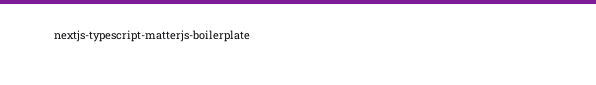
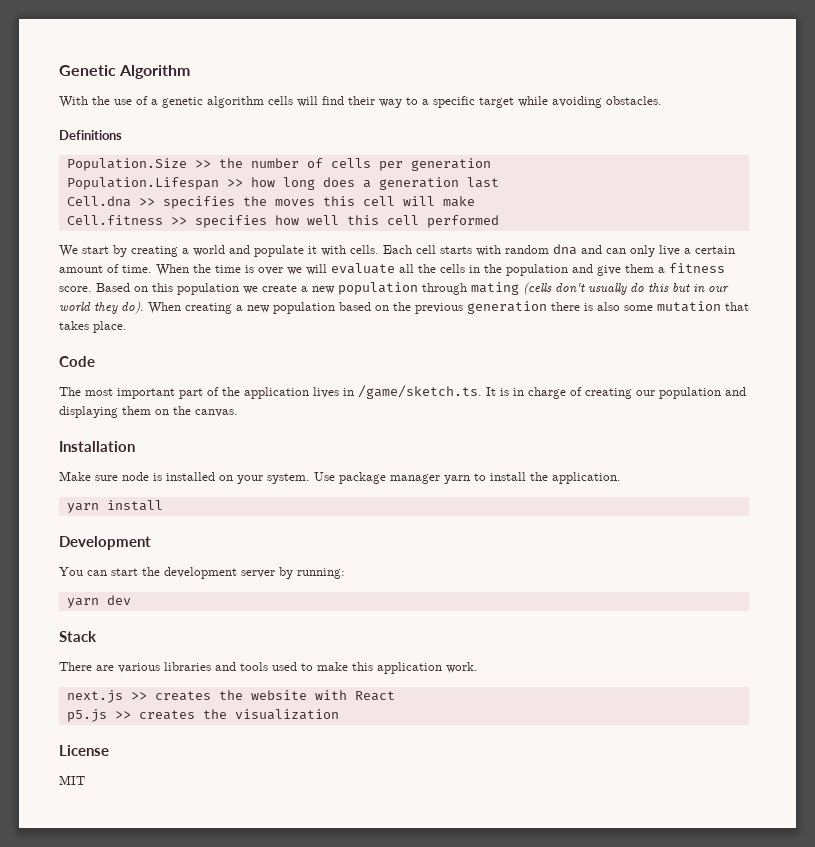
- nextjs-typescript-matterjs-boilerplate
+ Genetic Algorithm
+ With the use of a genetic algorithm cells will find their way to a specific target while avoiding obstacles.
+ Definitions
+ Population.Size >> the number of cells per generation
+ Population.Lifespan >> how long does a generation last
+ Cell.dna >> specifies the moves this cell will make
+ Cell.fitness >> specifies how well this cell performed
+ We start by creating a world and populate it with cells. Each cell starts with random dna and can only live a certain amount of time. When the time is over we will evaluate all the cells in the population and give them a fitness score. Based on this population we create a new population through mating (cells don't usually do this but in our world they do). When creating a new population based on the previous generation there is also some mutation that takes place.
+ Code
+ The most important part of the application lives in /game/sketch.ts. It is in charge of creating our population and displaying them on the canvas.
+ Installation
+ Make sure node is installed on your system. Use package manager yarn to install the application.
+ yarn install
+ Development
+ You can start the development server by running:
+ yarn dev
+ Stack
+ There are various libraries and tools used to make this application work.
+ next.js >> creates the website with React
+ p5.js >> creates the visualization
+ License
+ MIT

